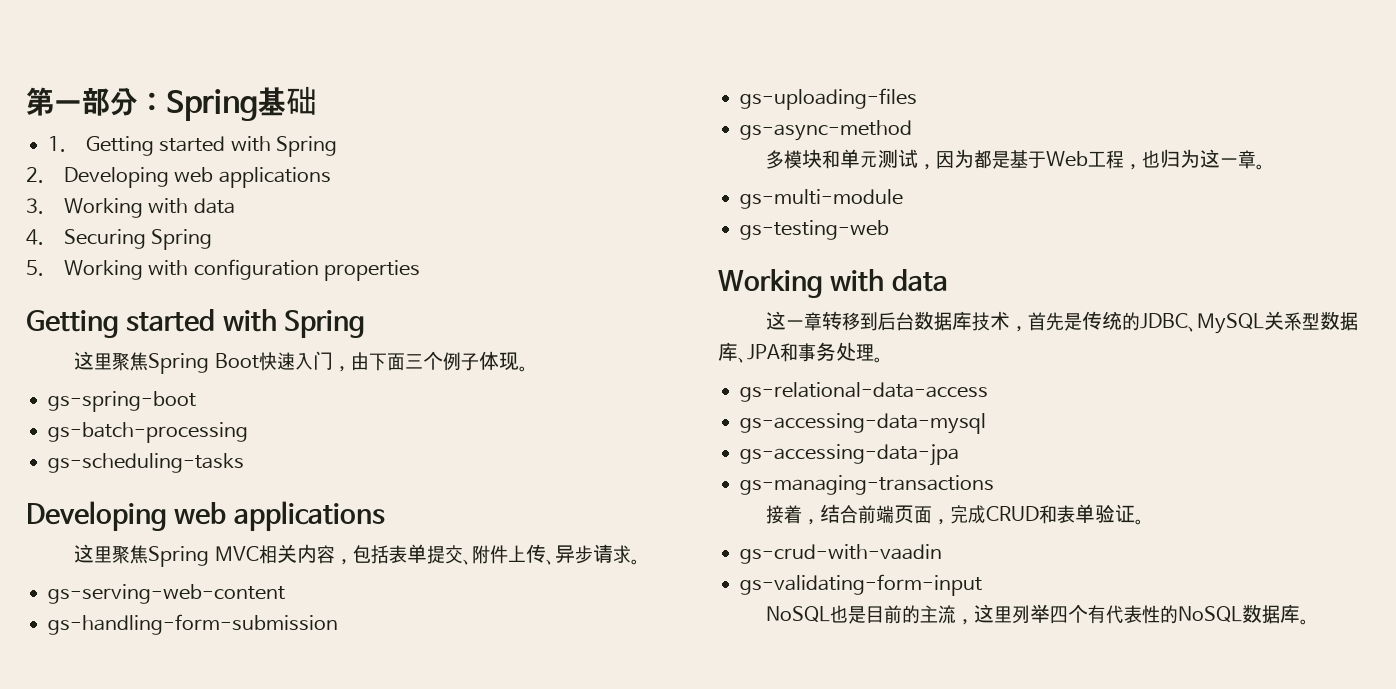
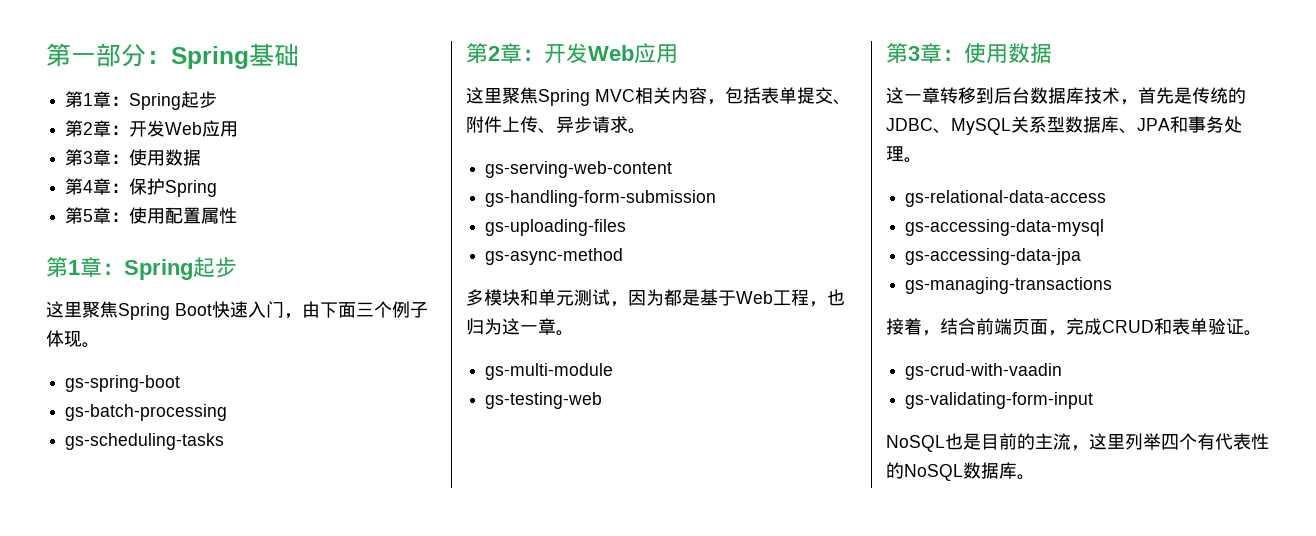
  第一部分：Spring基础
- 1. Getting started with Spring
- 2. Developing web applications
- 3. Working with data
- 4. Securing Spring
- 5. Working with configuration properties
- Getting started with Spring
+ 第1章：Spring起步
+ 第2章：开发Web应用
+ 第3章：使用数据
+ 第4章：保护Spring
+ 第5章：使用配置属性
+ 第1章：Spring起步
  gs-scheduling-tasks
- Developing web applications
+ 第2章：开发Web应用
  gs-testing-web
- Working with data
+ 第3章：使用数据

